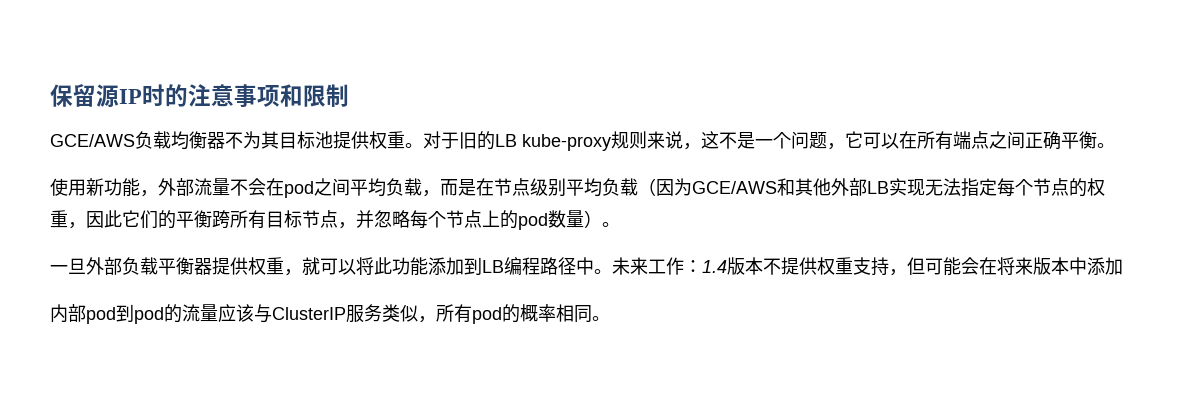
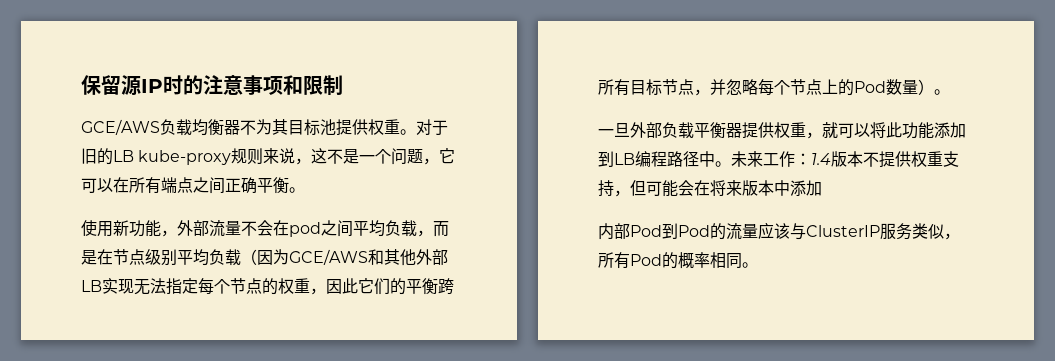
- 使用新功能，外部流量不会在pod之间平均负载，而是在节点级别平均负载（因为GCE/AWS和其他外部LB实现无法指定每个节点的权重，因此它们的平衡跨所有目标节点，并忽略每个节点上的pod数量）。
+ 使用新功能，外部流量不会在pod之间平均负载，而是在节点级别平均负载（因为GCE/AWS和其他外部LB实现无法指定每个节点的权重，因此它们的平衡跨所有目标节点，并忽略每个节点上的Pod数量）。
- 内部pod到pod的流量应该与ClusterIP服务类似，所有pod的概率相同。
+ 内部Pod到Pod的流量应该与ClusterIP服务类似，所有Pod的概率相同。

